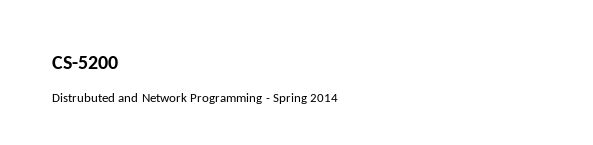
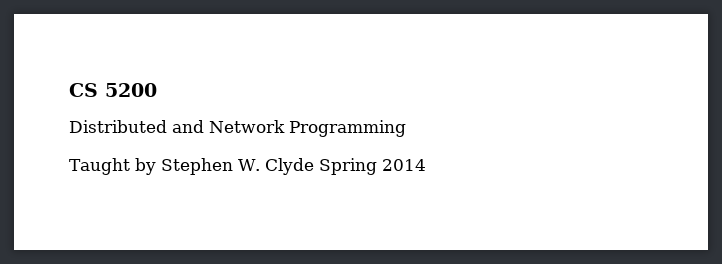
- CS-5200
- Distrubuted and Network Programming - Spring 2014
+ CS 5200
+ Distributed and Network Programming
+ Taught by Stephen W. Clyde Spring 2014

